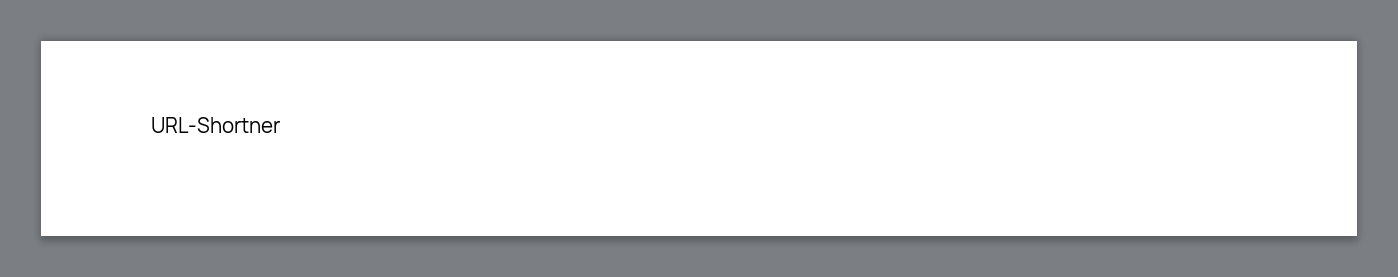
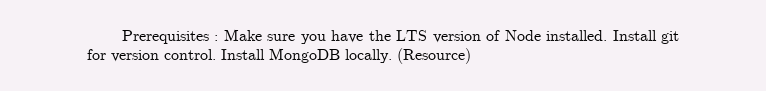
- URL-Shortner
+ Prerequisites : Make sure you have the LTS version of Node installed. Install git for version control. Install MongoDB locally. (Resource)

